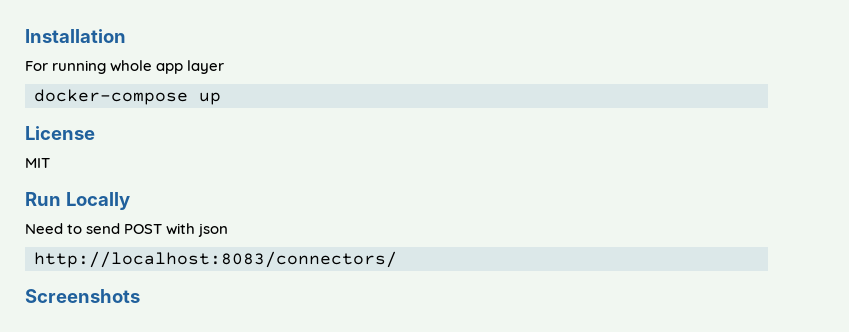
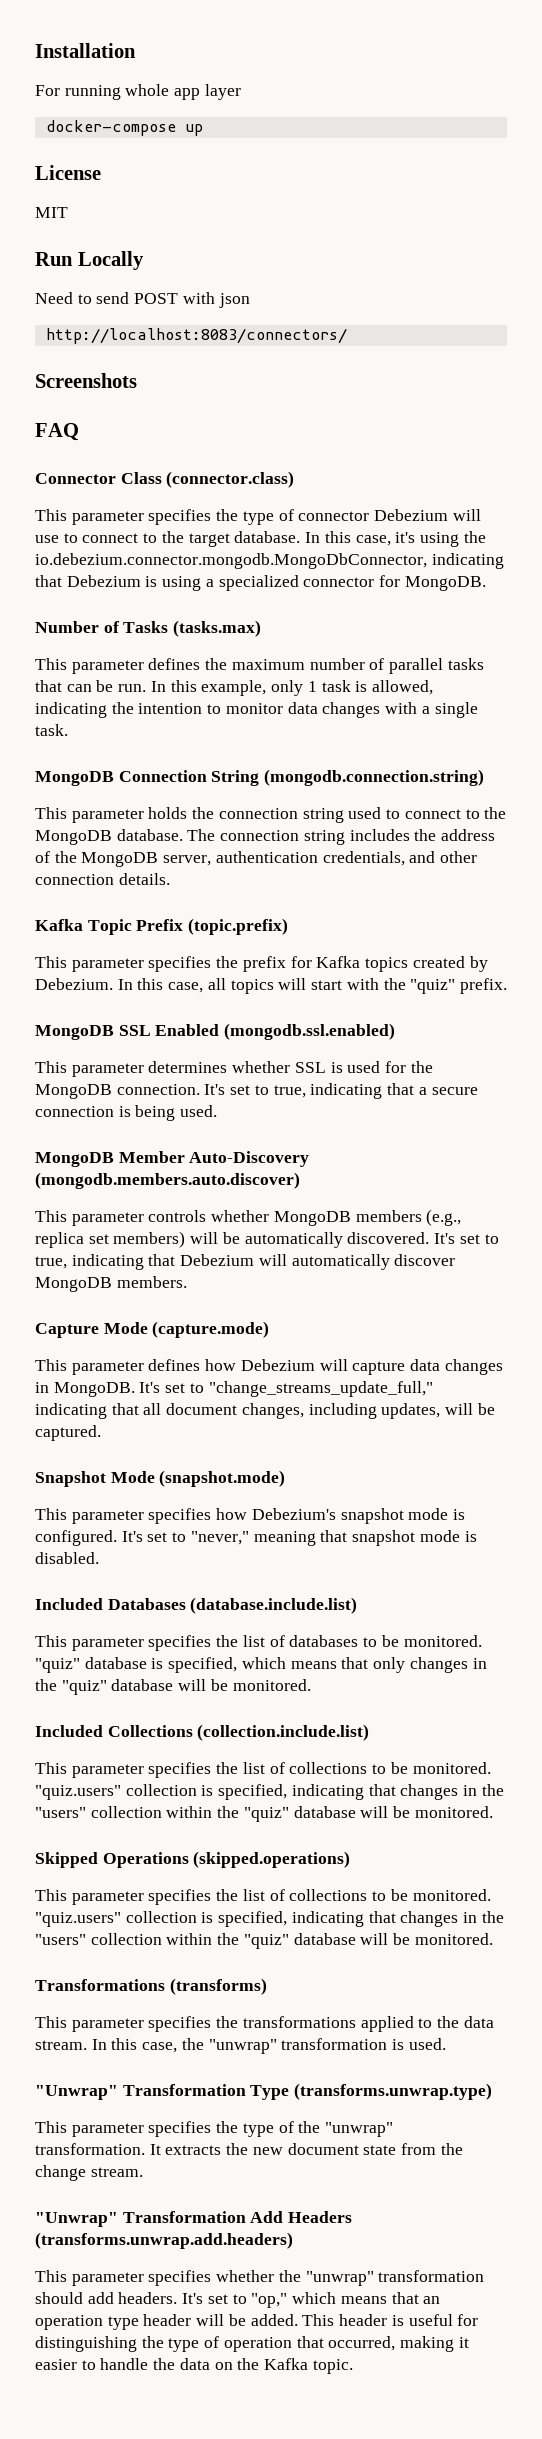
+ FAQ
+ Connector Class (connector.class)
+ This parameter specifies the type of connector Debezium will use to connect to the target database. In this case, it's using the io.debezium.connector.mongodb.MongoDbConnector, indicating that Debezium is using a specialized connector for MongoDB.
+ Number of Tasks (tasks.max)
+ This parameter defines the maximum number of parallel tasks that can be run. In this example, only 1 task is allowed, indicating the intention to monitor data changes with a single task.
+ MongoDB Connection String (mongodb.connection.string)
+ This parameter holds the connection string used to connect to the MongoDB database. The connection string includes the address of the MongoDB server, authentication credentials, and other connection details.
+ Kafka Topic Prefix (topic.prefix)
+ This parameter specifies the prefix for Kafka topics created by Debezium. In this case, all topics will start with the "quiz" prefix.
+ MongoDB SSL Enabled (mongodb.ssl.enabled)
+ This parameter determines whether SSL is used for the MongoDB connection. It's set to true, indicating that a secure connection is being used.
+ MongoDB Member Auto-Discovery (mongodb.members.auto.discover)
+ This parameter controls whether MongoDB members (e.g., replica set members) will be automatically discovered. It's set to true, indicating that Debezium will automatically discover MongoDB members.
+ Capture Mode (capture.mode)
+ This parameter defines how Debezium will capture data changes in MongoDB. It's set to "change_streams_update_full," indicating that all document changes, including updates, will be captured.
+ Snapshot Mode (snapshot.mode)
+ This parameter specifies how Debezium's snapshot mode is configured. It's set to "never," meaning that snapshot mode is disabled.
+ Included Databases (database.include.list)
+ This parameter specifies the list of databases to be monitored. "quiz" database is specified, which means that only changes in the "quiz" database will be monitored.
+ Included Collections (collection.include.list)
+ This parameter specifies the list of collections to be monitored. "quiz.users" collection is specified, indicating that changes in the "users" collection within the "quiz" database will be monitored.
+ Skipped Operations (skipped.operations)
+ This parameter specifies the list of collections to be monitored. "quiz.users" collection is specified, indicating that changes in the "users" collection within the "quiz" database will be monitored.
+ Transformations (transforms)
+ This parameter specifies the transformations applied to the data stream. In this case, the "unwrap" transformation is used.
+ "Unwrap" Transformation Type (transforms.unwrap.type)
+ This parameter specifies the type of the "unwrap" transformation. It extracts the new document state from the change stream.
+ "Unwrap" Transformation Add Headers (transforms.unwrap.add.headers)
+ This parameter specifies whether the "unwrap" transformation should add headers. It's set to "op," which means that an operation type header will be added. This header is useful for distinguishing the type of operation that occurred, making it easier to handle the data on the Kafka topic.

